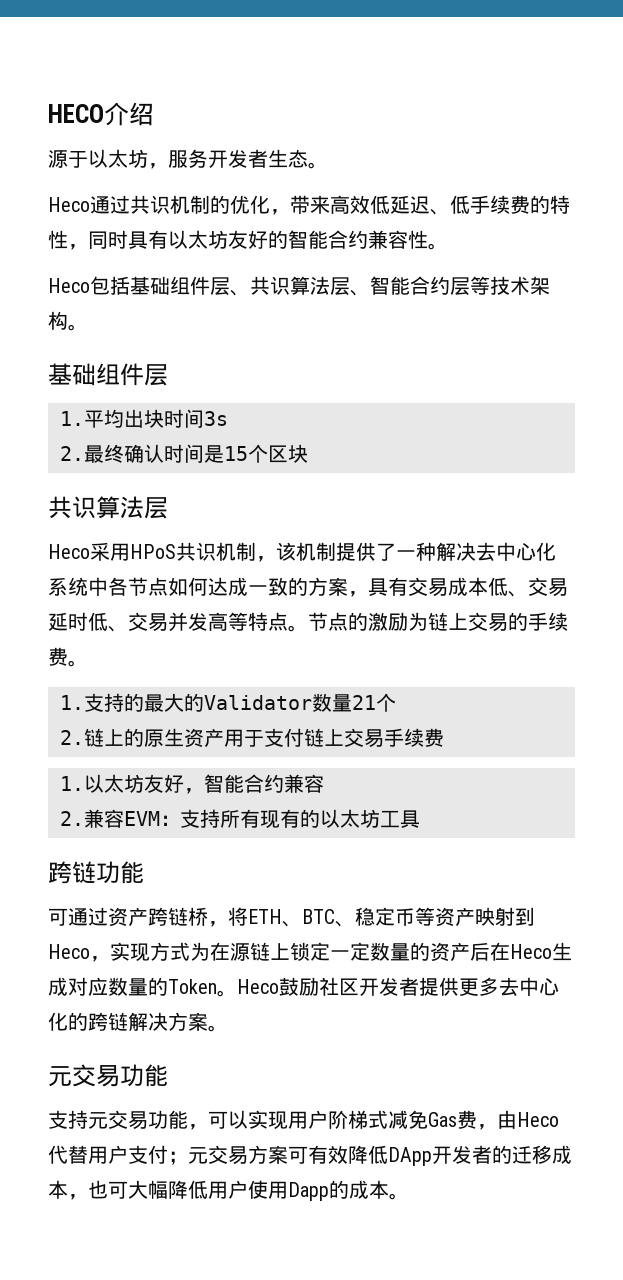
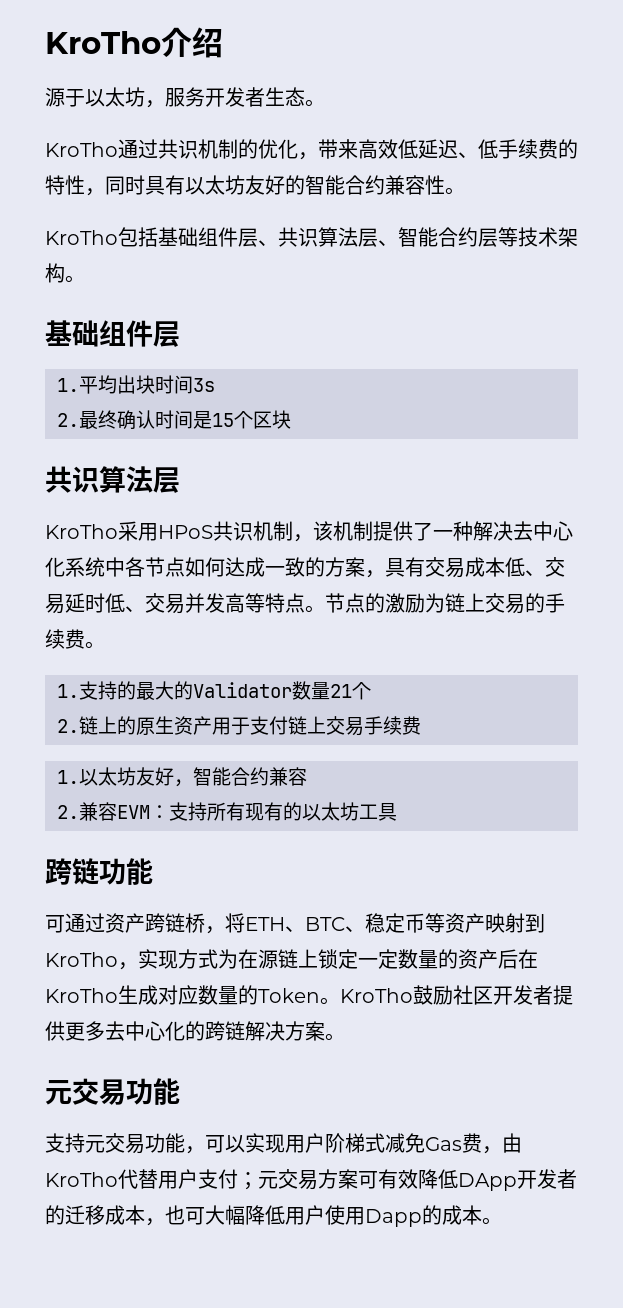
- HECO介绍
+ KroTho介绍
- Heco通过共识机制的优化，带来高效低延迟、低手续费的特性，同时具有以太坊友好的智能合约兼容性。
+ KroTho通过共识机制的优化，带来高效低延迟、低手续费的特性，同时具有以太坊友好的智能合约兼容性。
- Heco包括基础组件层、共识算法层、智能合约层等技术架构。
+ KroTho包括基础组件层、共识算法层、智能合约层等技术架构。
- Heco采用HPoS共识机制，该机制提供了一种解决去中心化系统中各节点如何达成一致的方案，具有交易成本低、交易延时低、交易并发高等特点。
+ KroTho采用HPoS共识机制，该机制提供了一种解决去中心化系统中各节点如何达成一致的方案，具有交易成本低、交易延时低、交易并发高等特点。
- 可通过资产跨链桥，将ETH、BTC、稳定币等资产映射到Heco，实现方式为在源链上锁定一定数量的资产后在Heco生成对应数量的Token。
+ 可通过资产跨链桥，将ETH、BTC、稳定币等资产映射到KroTho，实现方式为在源链上锁定一定数量的资产后在KroTho生成对应数量的Token。
- Heco鼓励社区开发者提供更多去中心化的跨链解决方案。
+ KroTho鼓励社区开发者提供更多去中心化的跨链解决方案。
- 支持元交易功能，可以实现用户阶梯式减免Gas费，由Heco代替用户支付；元交易方案可有效降低DApp开发者的迁移成本，也可大幅降低用户使用Dapp的成本。
+ 支持元交易功能，可以实现用户阶梯式减免Gas费，由KroTho代替用户支付；元交易方案可有效降低DApp开发者的迁移成本，也可大幅降低用户使用Dapp的成本。

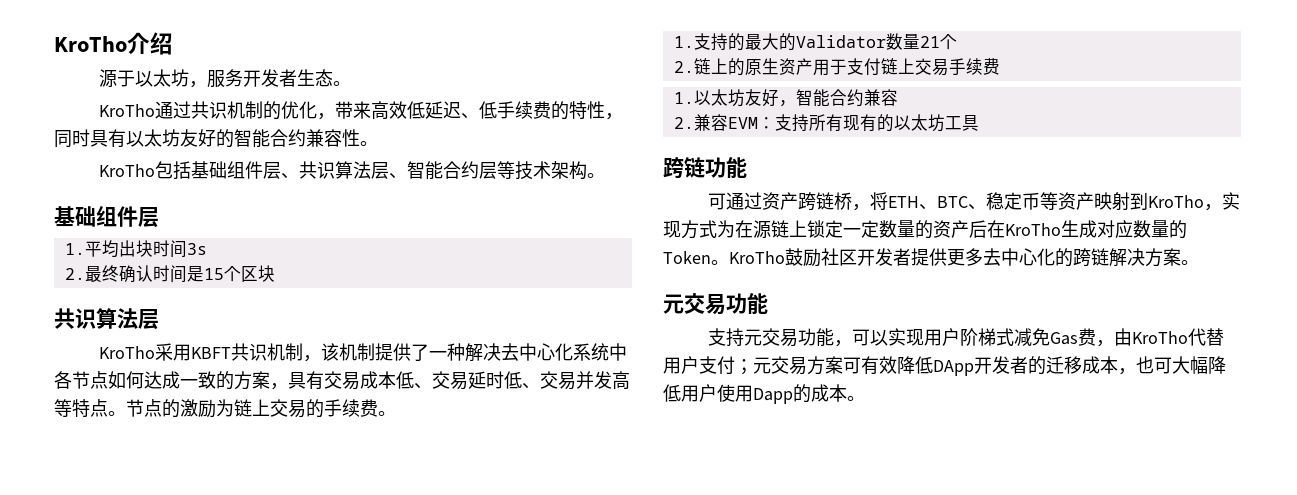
- KroTho采用HPoS共识机制，该机制提供了一种解决去中心化系统中各节点如何达成一致的方案，具有交易成本低、交易延时低、交易并发高等特点。
+ KroTho采用KBFT共识机制，该机制提供了一种解决去中心化系统中各节点如何达成一致的方案，具有交易成本低、交易延时低、交易并发高等特点。

